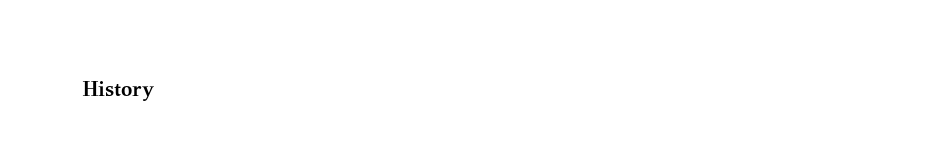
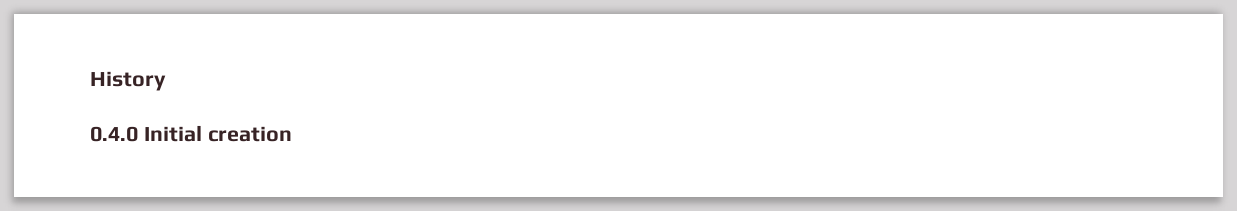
+ 0.4.0 Initial creation

